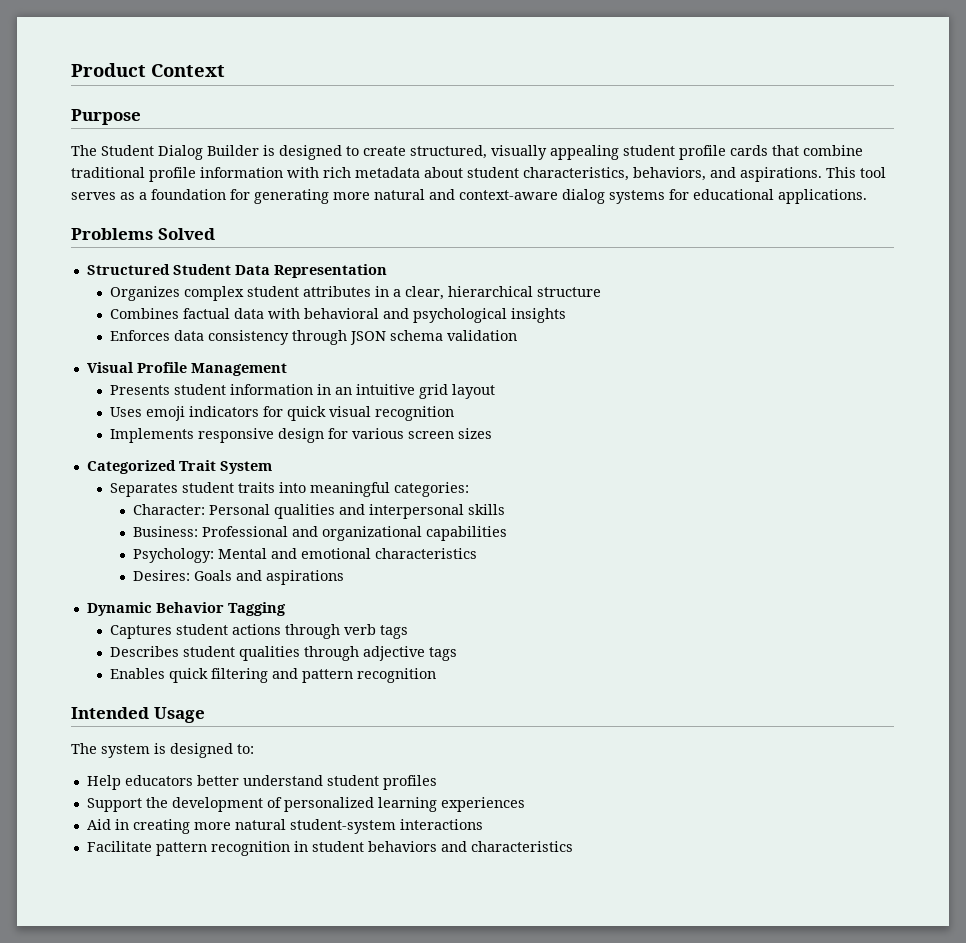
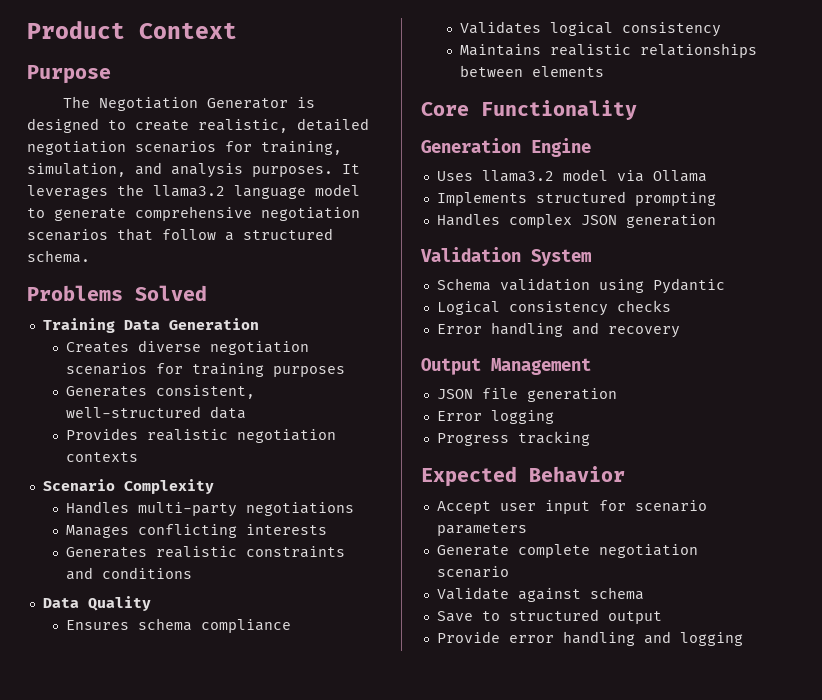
- The Student Dialog Builder is designed to create structured, visually appealing student profile cards that combine traditional profile information with rich metadata about student characteristics, behaviors, and aspirations. This tool serves as a foundation for generating more natural and context-aware dialog systems for educational applications.
+ The Negotiation Generator is designed to create realistic, detailed negotiation scenarios for training, simulation, and analysis purposes. It leverages the llama3.2 language model to generate comprehensive negotiation scenarios that follow a structured schema.
  Problems Solved
- Structured Student Data Representation
- Organizes complex student attributes in a clear, hierarchical structure
- Combines factual data with behavioral and psychological insights
- Enforces data consistency through JSON schema validation
- Visual Profile Management
- Presents student information in an intuitive grid layout
- Uses emoji indicators for quick visual recognition
- Implements responsive design for various screen sizes
- Categorized Trait System
- Separates student traits into meaningful categories:
- Character: Personal qualities and interpersonal skills
- Business: Professional and organizational capabilities
- Psychology: Mental and emotional characteristics
- Desires: Goals and aspirations
- Dynamic Behavior Tagging
- Captures student actions through verb tags
- Describes student qualities through adjective tags
- Enables quick filtering and pattern recognition
- Intended Usage
- The system is designed to:
- Help educators better understand student profiles
- Support the development of personalized learning experiences
- Aid in creating more natural student-system interactions
- Facilitate pattern recognition in student behaviors and characteristics
+ Training Data Generation
+ Creates diverse negotiation scenarios for training purposes
+ Generates consistent, well-structured data
+ Provides realistic negotiation contexts
+ Scenario Complexity
+ Handles multi-party negotiations
+ Manages conflicting interests
+ Generates realistic constraints and conditions
+ Data Quality
+ Ensures schema compliance
+ Validates logical consistency
+ Maintains realistic relationships between elements
+ Core Functionality
+ Generation Engine
+ Uses llama3.2 model via Ollama
+ Implements structured prompting
+ Handles complex JSON generation
+ Validation System
+ Schema validation using Pydantic
+ Logical consistency checks
+ Error handling and recovery
+ Output Management
+ JSON file generation
+ Error logging
+ Progress tracking
+ Expected Behavior
+ Accept user input for scenario parameters
+ Generate complete negotiation scenario
+ Validate against schema
+ Save to structured output
+ Provide error handling and logging

